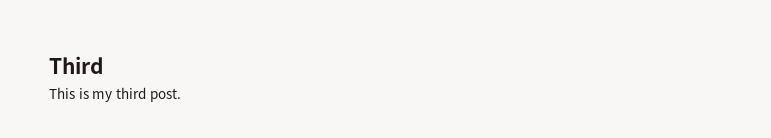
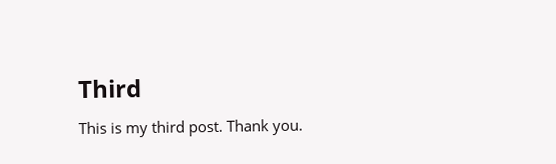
+ Thank you.

